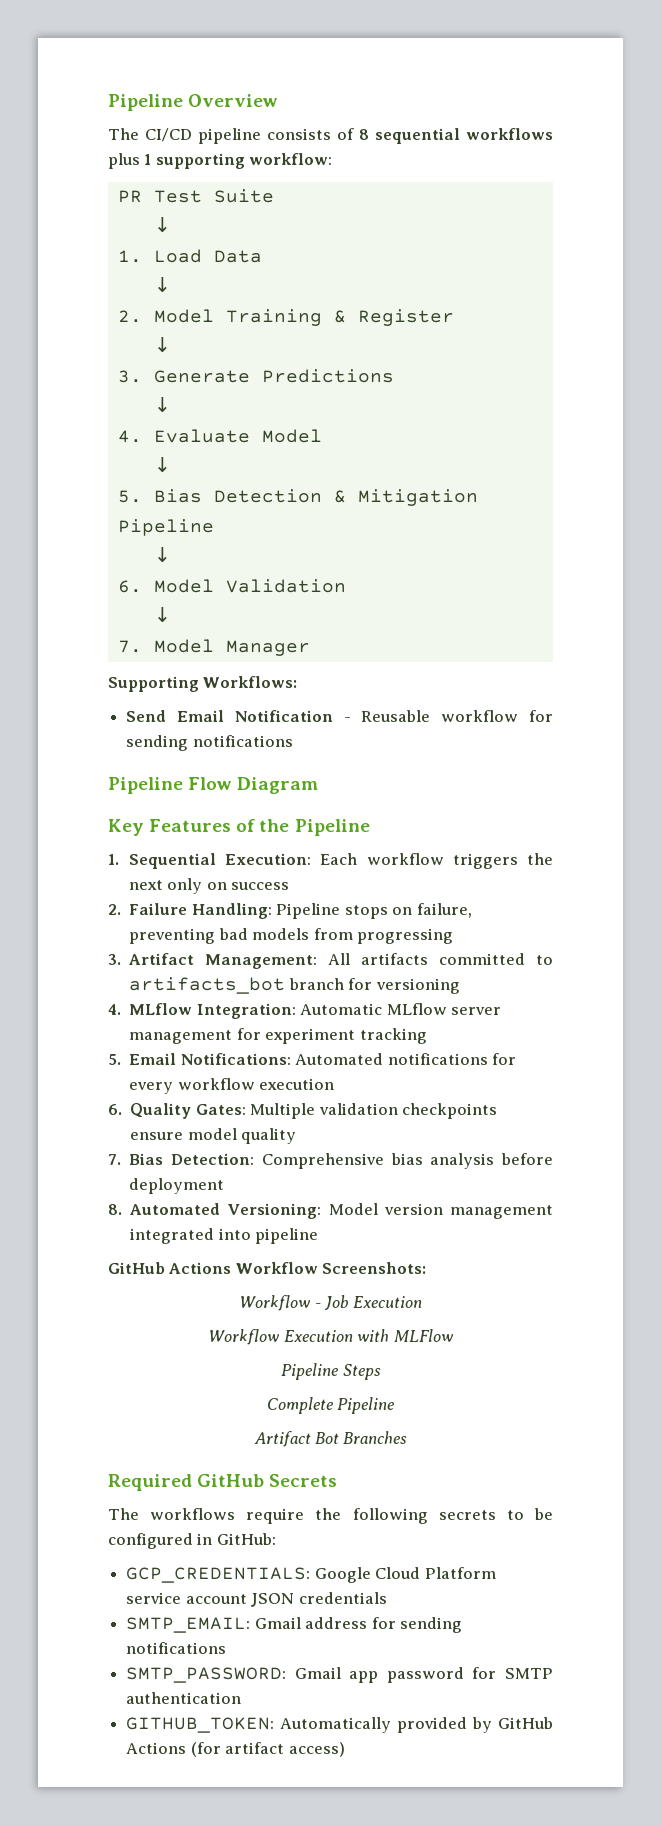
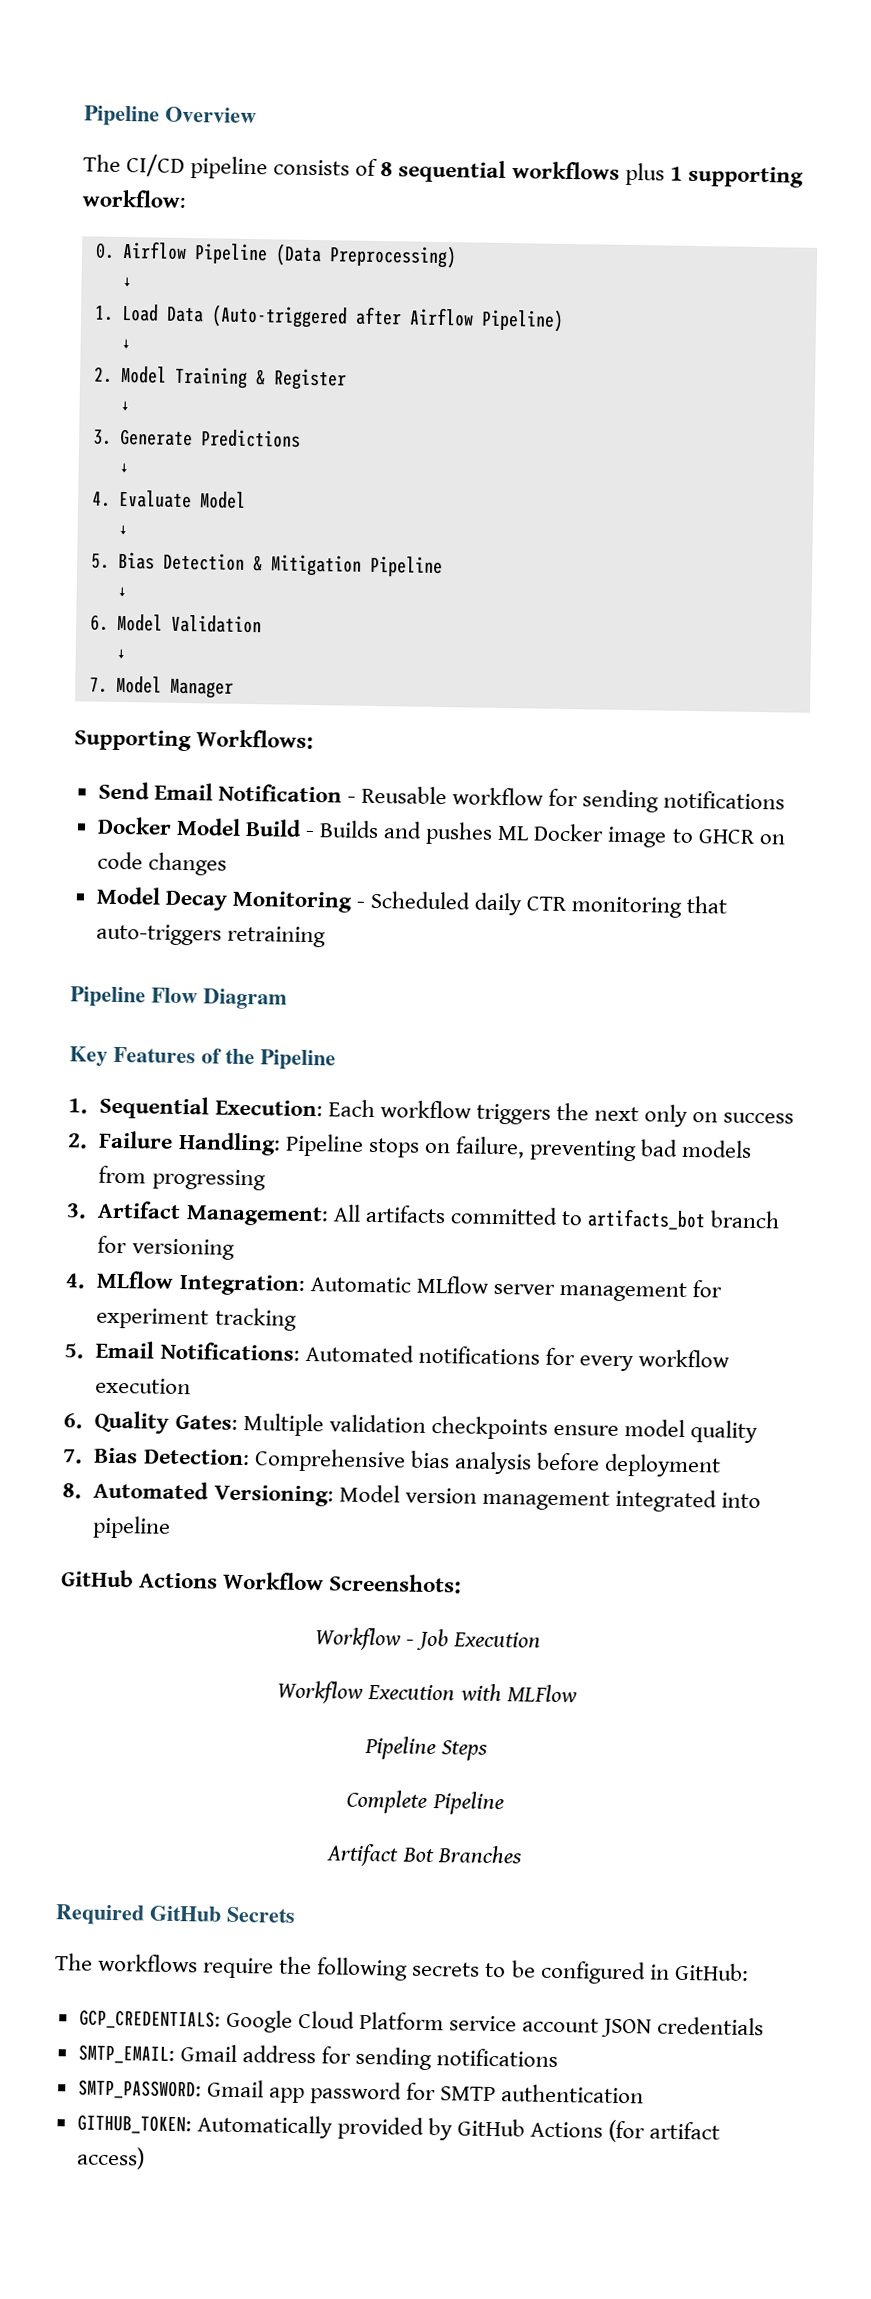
- PR Test Suite
+ 0. Airflow Pipeline (Data Preprocessing)
- 1. Load Data
+ 1. Load Data (Auto-triggered after Airflow Pipeline)
+ Docker Model Build - Builds and pushes ML Docker image to GHCR on code changes
+ Model Decay Monitoring - Scheduled daily CTR monitoring that auto-triggers retraining

